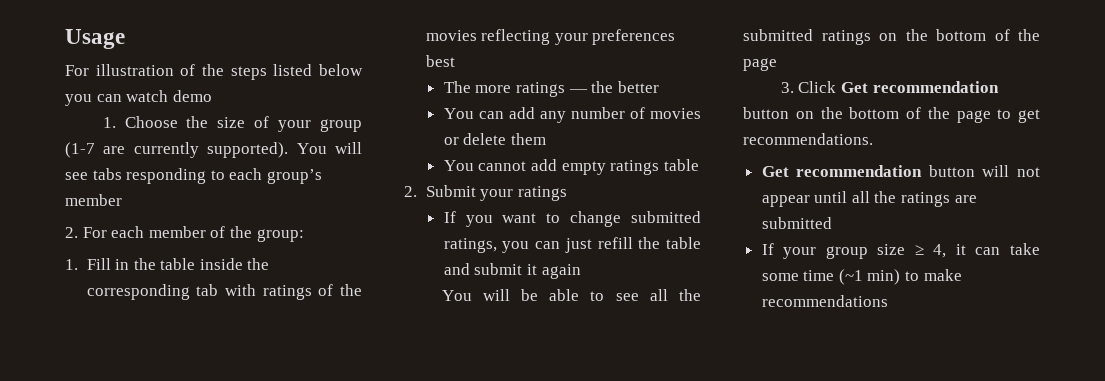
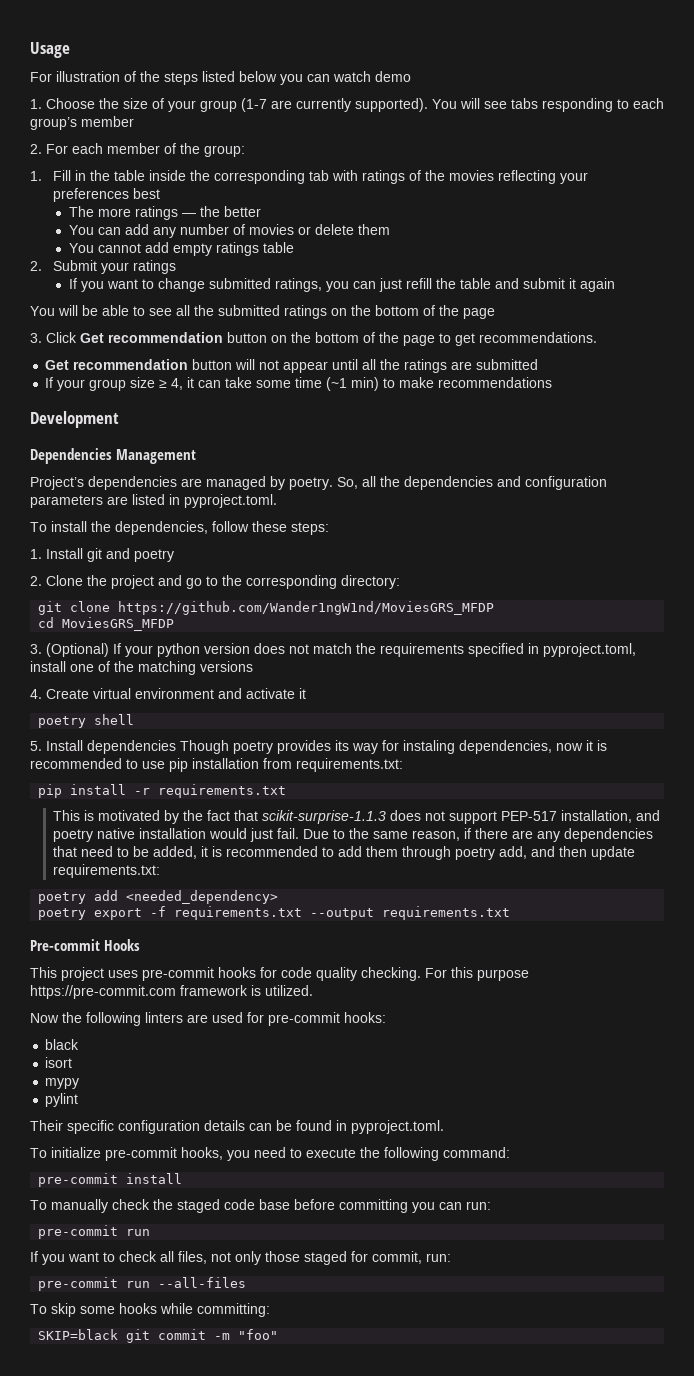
+ Development
+ Dependencies Management
+ Project’s dependencies are managed by poetry. So, all the dependencies and configuration parameters are listed in pyproject.toml.
+ To install the dependencies, follow these steps:
+ 1. Install git and poetry
+ 2. Clone the project and go to the corresponding directory:
+ git clone https://github.com/Wander1ngW1nd/MoviesGRS_MFDP
+ cd MoviesGRS_MFDP
+ 3. (Optional) If your python version does not match the requirements specified in pyproject.toml, install one of the matching versions
+ 4. Create virtual environment and activate it
+ poetry shell
+ 5. Install dependencies Though poetry provides its way for instaling dependencies, now it is recommended to use pip installation from requirements.txt:
+ pip install -r requirements.txt
+ This is motivated by the fact that scikit-surprise-1.1.3 does not support PEP-517 installation, and poetry native installation would just fail. Due to the same reason, if there are any dependencies that need to be added, it is recommended to add them through poetry add, and then update requirements.txt:
+ poetry add <needed_dependency>
+ poetry export -f requirements.txt --output requirements.txt
+ Pre-commit Hooks
+ This project uses pre-commit hooks for code quality checking. For this purpose https://pre-commit.com framework is utilized.
+ Now the following linters are used for pre-commit hooks:
+ black
+ isort
+ mypy
+ pylint
+ Their specific configuration details can be found in pyproject.toml.
+ To initialize pre-commit hooks, you need to execute the following command:
+ pre-commit install
+ To manually check the staged code base before committing you can run:
+ pre-commit run
+ If you want to check all files, not only those staged for commit, run:
+ pre-commit run --all-files
+ To skip some hooks while committing:
+ SKIP=black git commit -m "foo"

